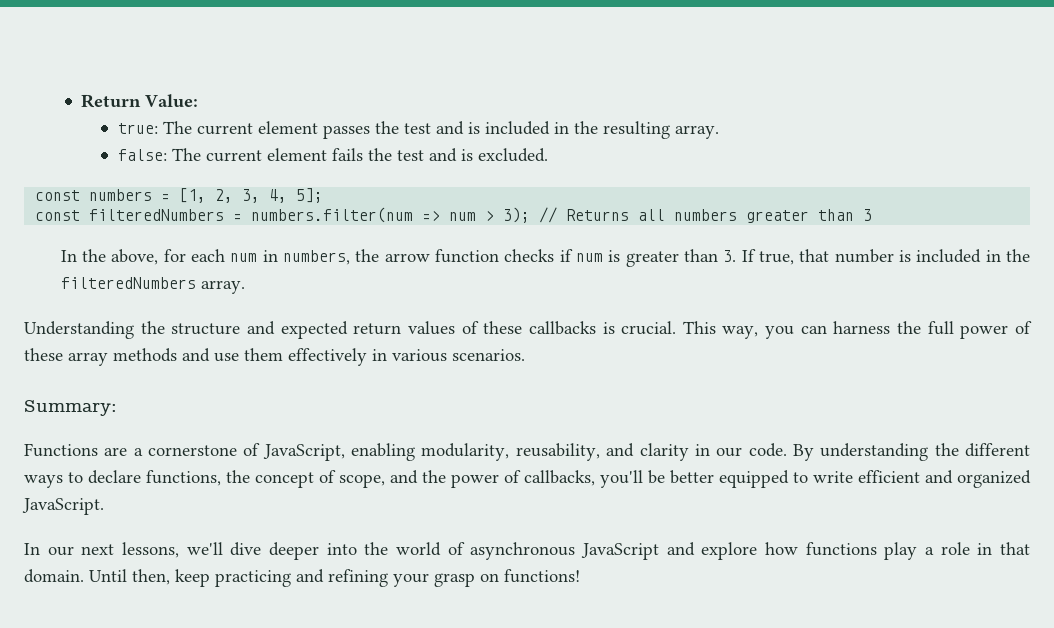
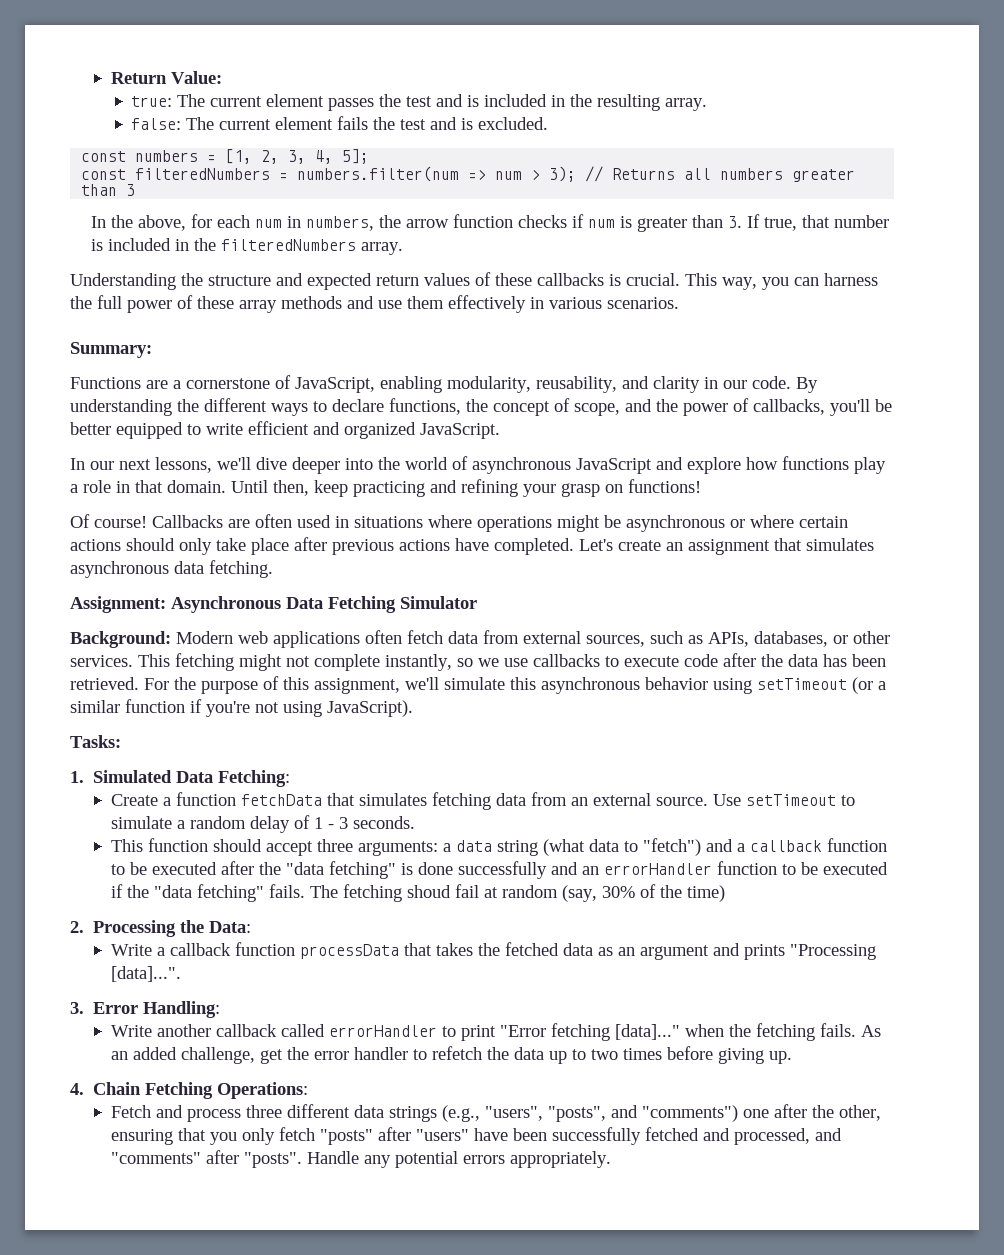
+ Of course! Callbacks are often used in situations where operations might be asynchronous or where certain actions should only take place after previous actions have completed. Let's create an assignment that simulates asynchronous data fetching.
+ Assignment: Asynchronous Data Fetching Simulator
+ Background: Modern web applications often fetch data from external sources, such as APIs, databases, or other services. This fetching might not complete instantly, so we use callbacks to execute code after the data has been retrieved. For the purpose of this assignment, we'll simulate this asynchronous behavior using setTimeout (or a similar function if you're not using JavaScript).
+ Tasks:
+ 1. Simulated Data Fetching:
+ Create a function fetchData that simulates fetching data from an external source. Use setTimeout to simulate a random delay of 1 - 3 seconds.
+ This function should accept three arguments: a data string (what data to "fetch") and a callback function to be executed after the "data fetching" is done successfully and an errorHandler function to be executed if the "data fetching" fails. The fetching shoud fail at random (say, 30% of the time)
+ 2. Processing the Data:
+ Write a callback function processData that takes the fetched data as an argument and prints "Processing [data]...".
+ 3. Error Handling:
+ Write another callback called errorHandler to print "Error fetching [data]..." when the fetching fails. As an added challenge, get the error handler to refetch the data up to two times before giving up.
+ 4. Chain Fetching Operations:
+ Fetch and process three different data strings (e.g., "users", "posts", and "comments") one after the other, ensuring that you only fetch "posts" after "users" have been successfully fetched and processed, and "comments" after "posts". Handle any potential errors appropriately.

